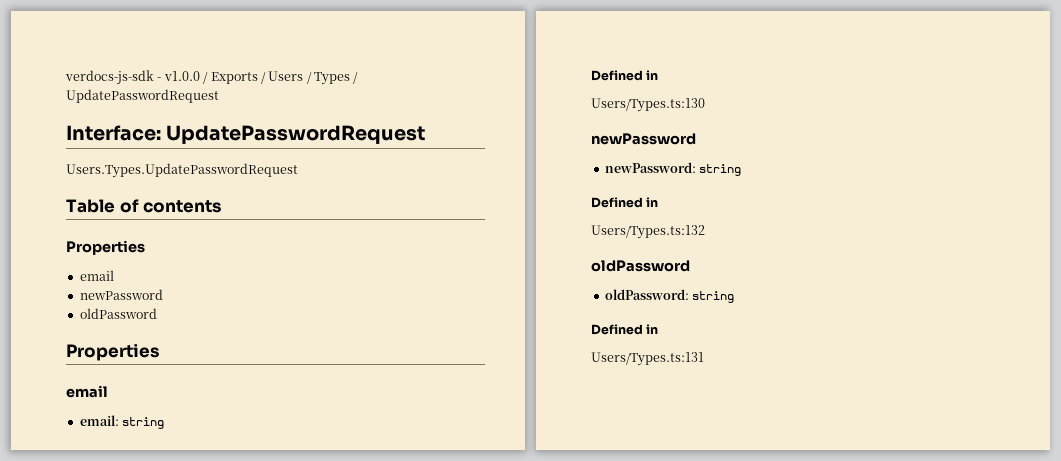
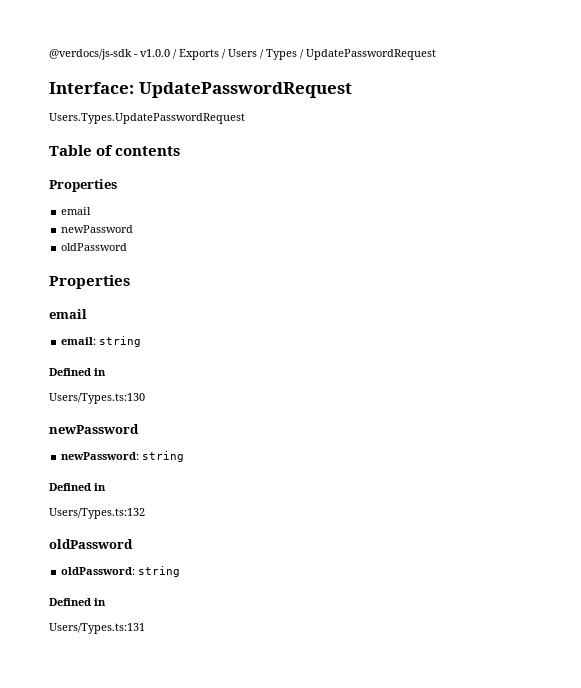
- verdocs-js-sdk - v1.0.0 / Exports / Users / Types / UpdatePasswordRequest
+ @verdocs/js-sdk - v1.0.0 / Exports / Users / Types / UpdatePasswordRequest

